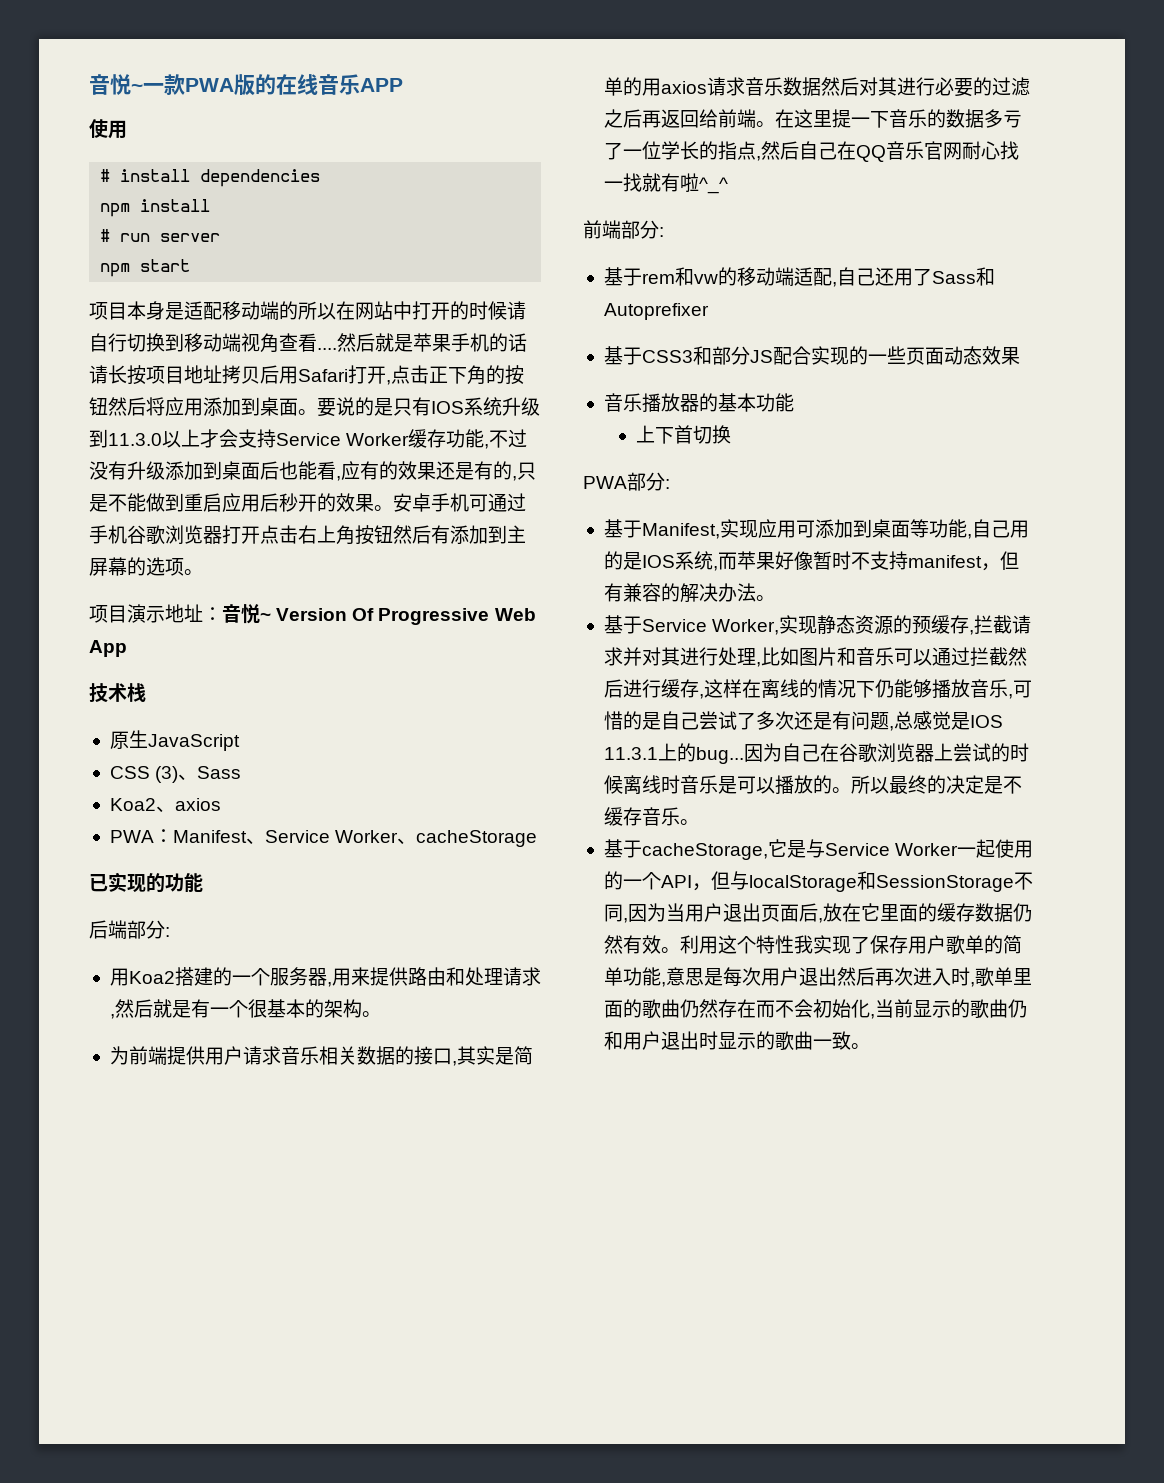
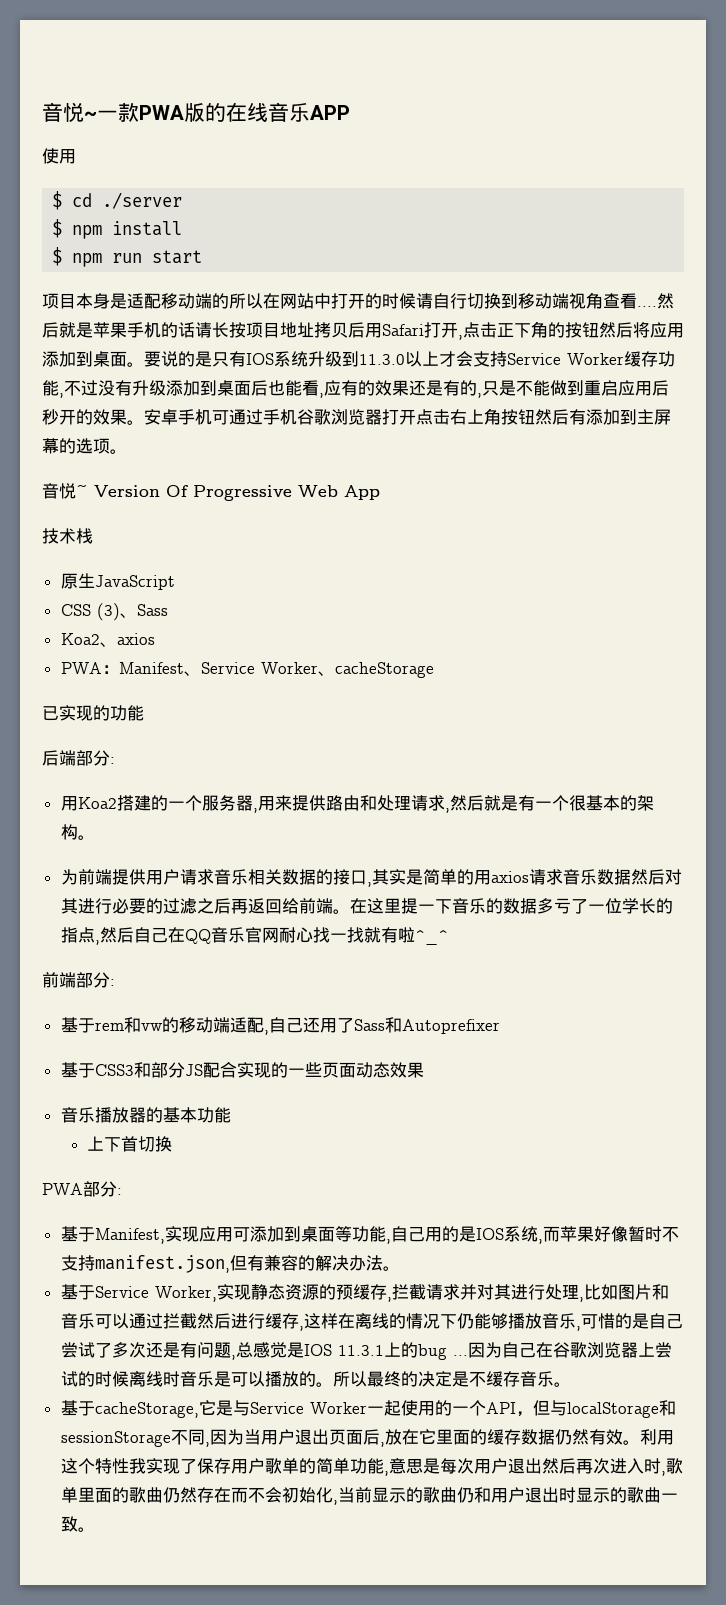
- # install dependencies
- npm install
- # run server
- npm start
+ $ cd ./server
+ $ npm install
+ $ npm run start
- 项目演示地址：音悦~ Version Of Progressive Web App
+ 音悦~ Version Of Progressive Web App
- 基于Manifest,实现应用可添加到桌面等功能,自己用的是IOS系统,而苹果好像暂时不支持manifest，但有兼容的解决办法。
+ 基于Manifest,实现应用可添加到桌面等功能,自己用的是IOS系统,而苹果好像暂时不支持manifest.json,但有兼容的解决办法。
- 基于Service Worker,实现静态资源的预缓存,拦截请求并对其进行处理,比如图片和音乐可以通过拦截然后进行缓存,这样在离线的情况下仍能够播放音乐,可惜的是自己尝试了多次还是有问题,总感觉是IOS 11.3.1上的bug...
+ 基于Service Worker,实现静态资源的预缓存,拦截请求并对其进行处理,比如图片和音乐可以通过拦截然后进行缓存,这样在离线的情况下仍能够播放音乐,可惜的是自己尝试了多次还是有问题,总感觉是IOS 11.3.1上的bug ...
- 基于cacheStorage,它是与Service Worker一起使用的一个API，但与localStorage和SessionStorage不同,因为当用户退出页面后,放在它里面的缓存数据仍然有效。
+ 基于cacheStorage,它是与Service Worker一起使用的一个API，但与localStorage和sessionStorage不同,因为当用户退出页面后,放在它里面的缓存数据仍然有效。

